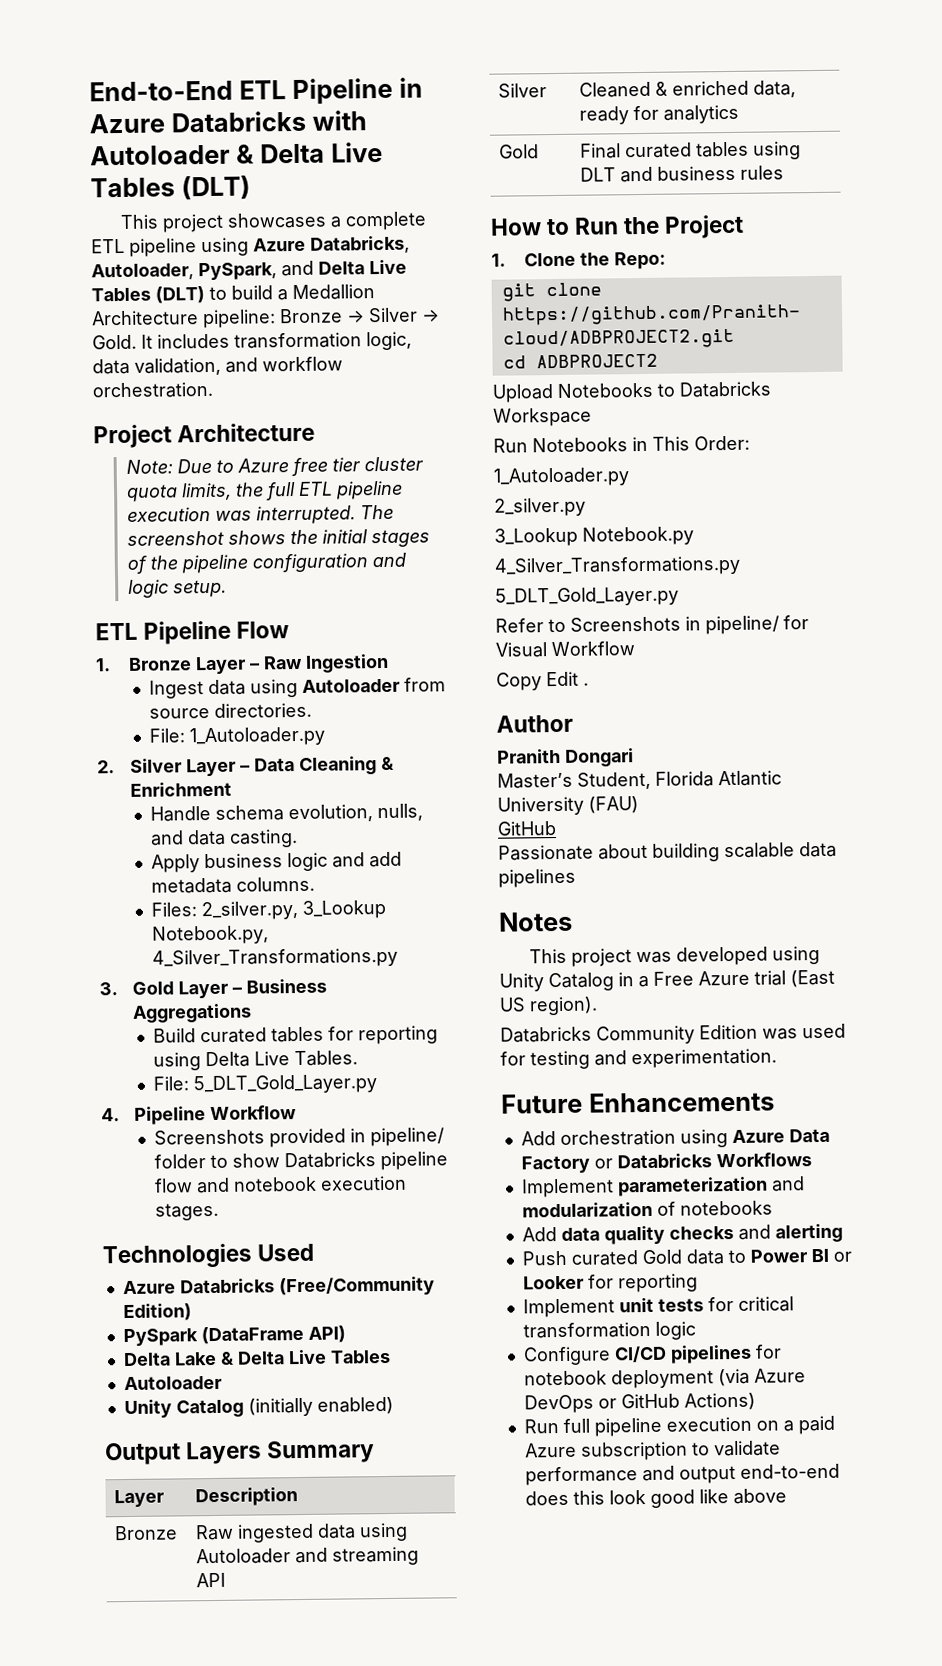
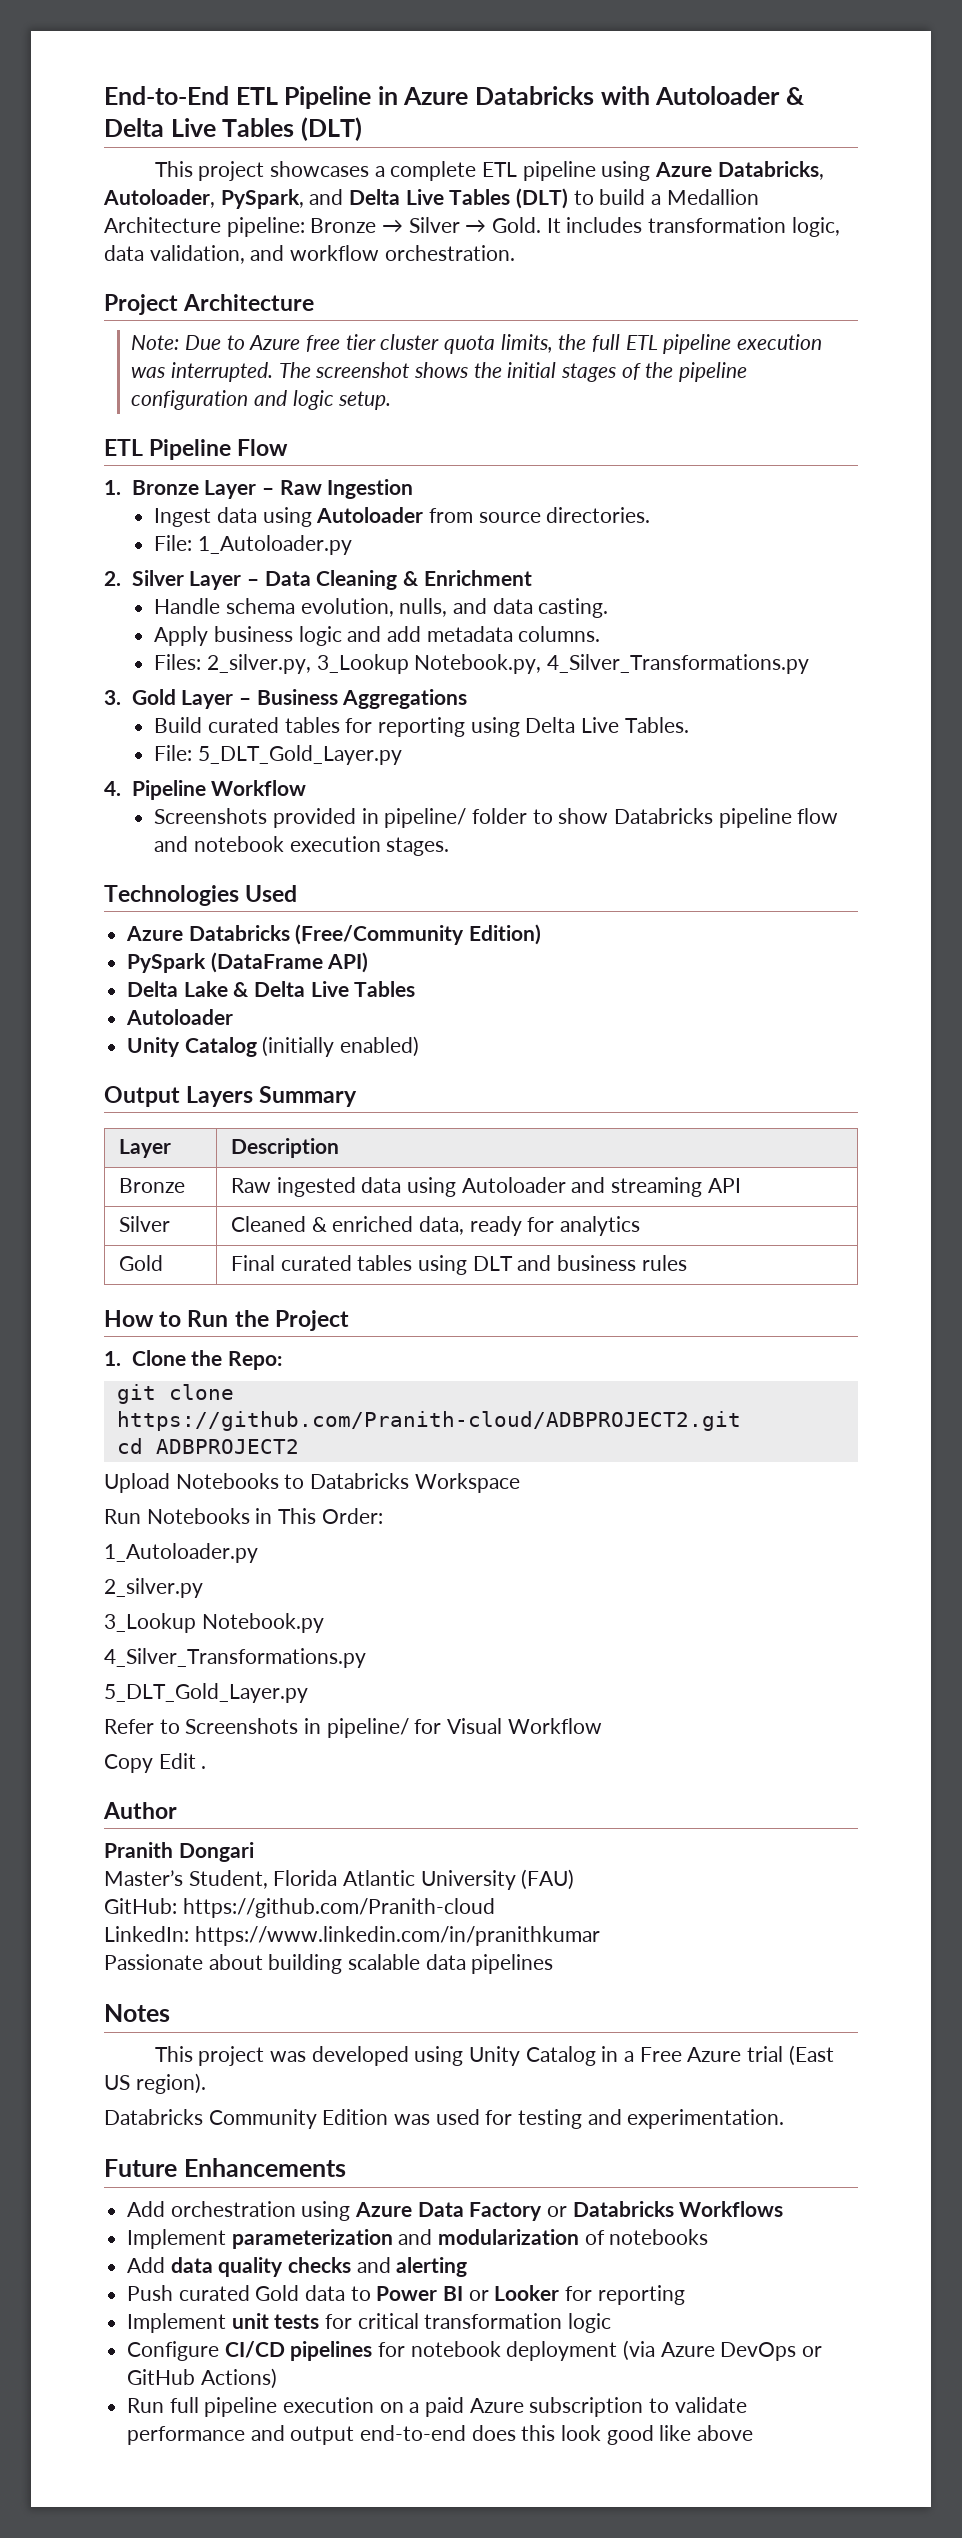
  Master’s Student, Florida Atlantic University (FAU)
- GitHub
+ GitHub: https://github.com/Pranith-cloud
+ LinkedIn: https://www.linkedin.com/in/pranithkumar

